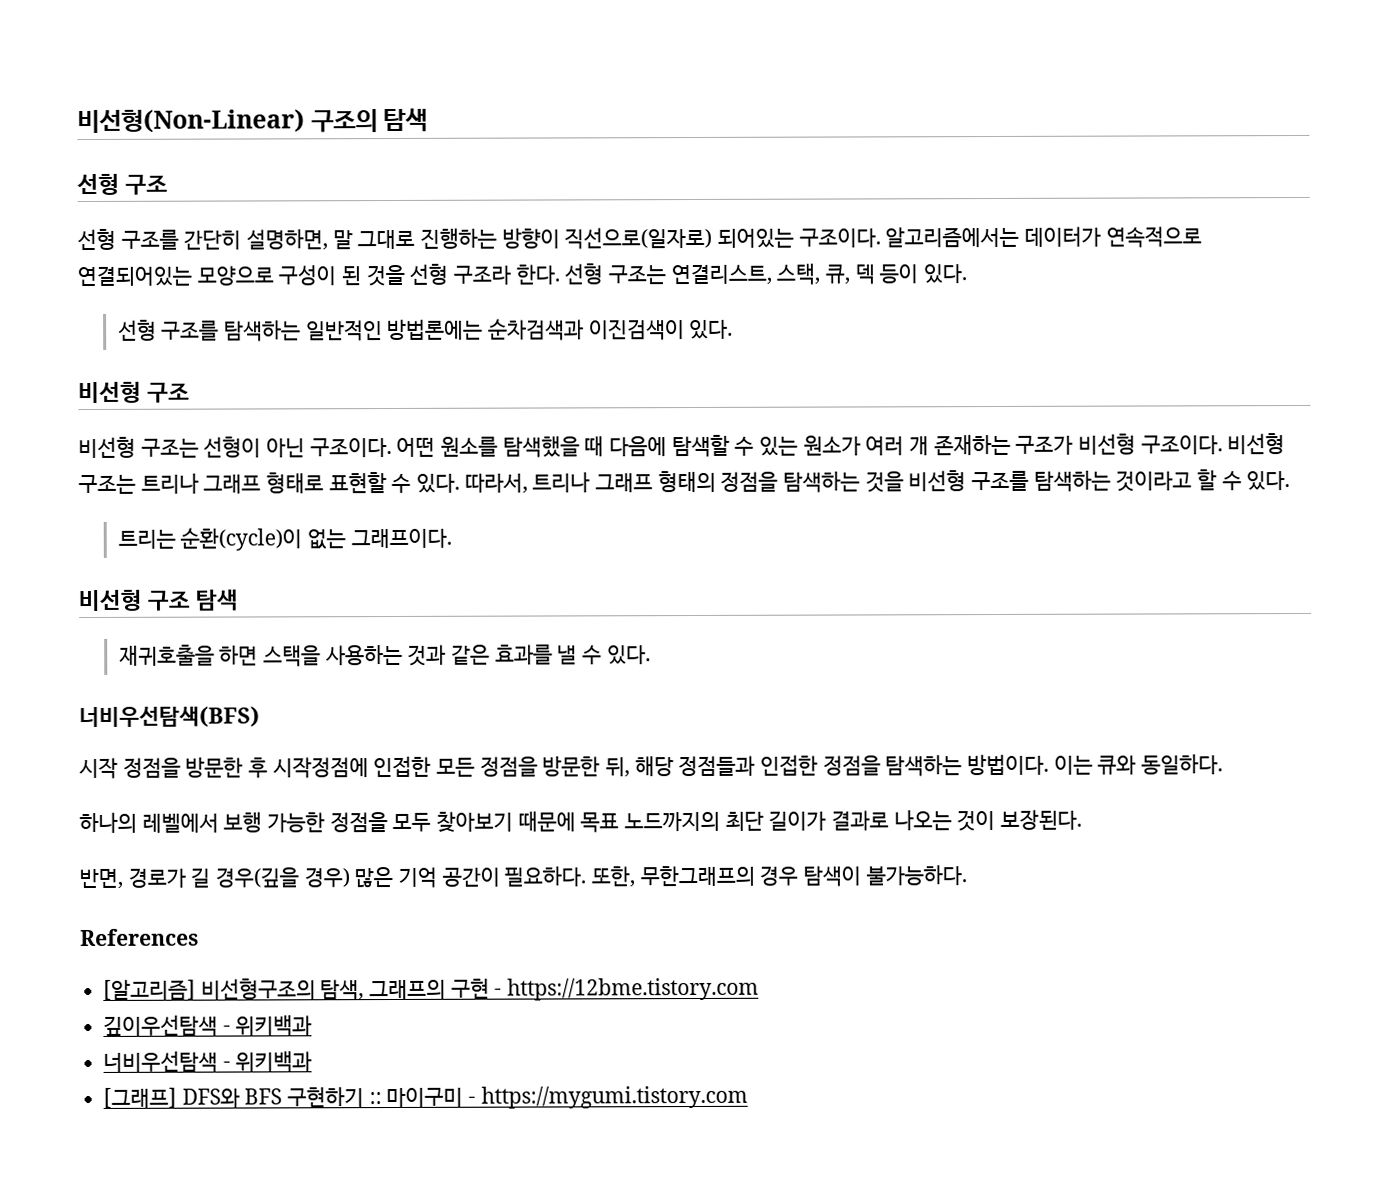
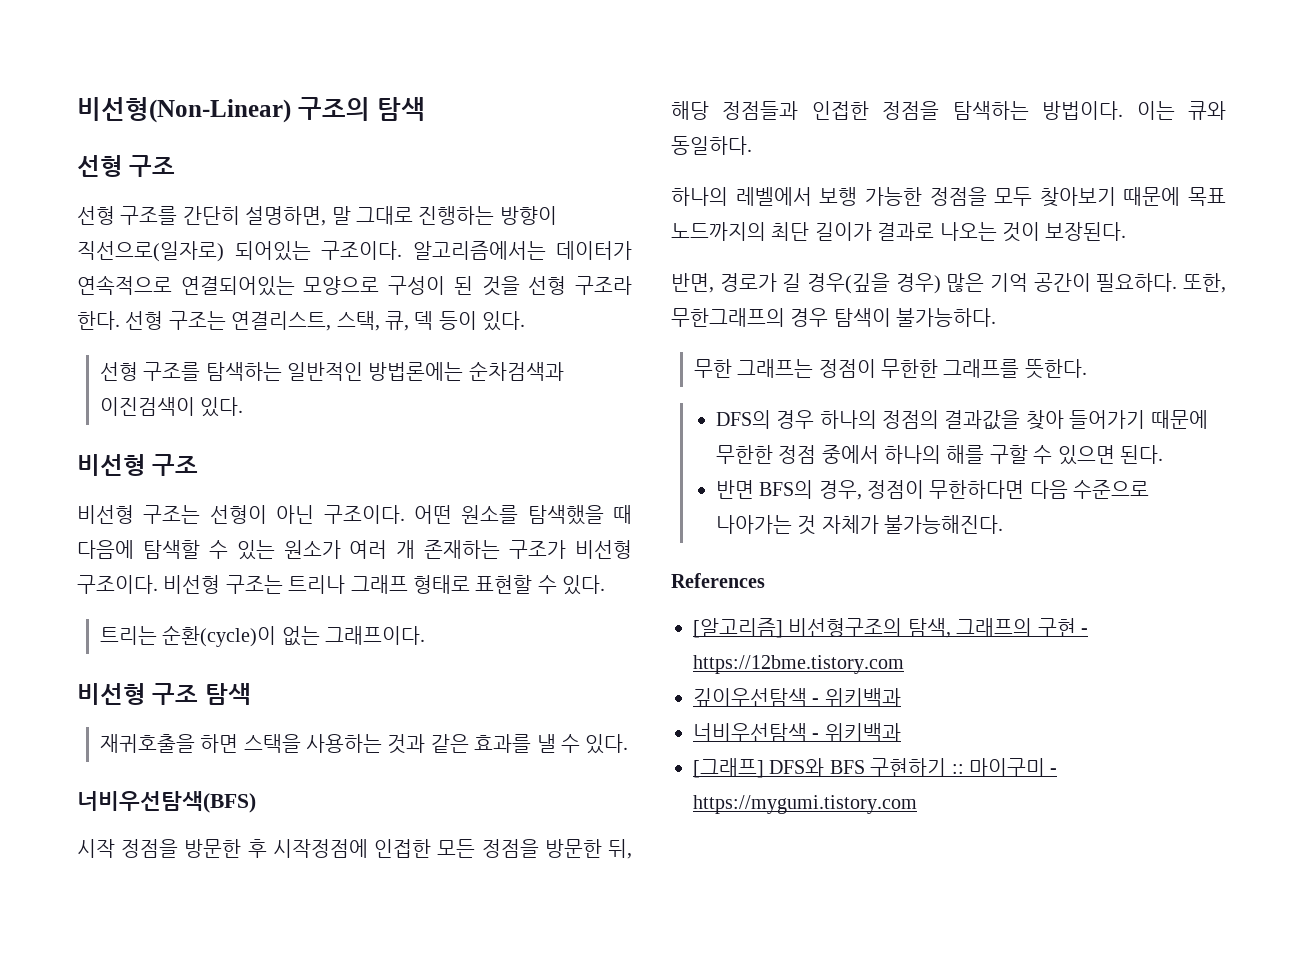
- 따라서, 트리나 그래프 형태의 정점을 탐색하는 것을 비선형 구조를 탐색하는 것이라고 할 수 있다.
+ 무한 그래프는 정점이 무한한 그래프를 뜻한다.
+ DFS의 경우 하나의 정점의 결과값을 찾아 들어가기 때문에 무한한 정점 중에서 하나의 해를 구할 수 있으면 된다.
+ 반면 BFS의 경우, 정점이 무한하다면 다음 수준으로 나아가는 것 자체가 불가능해진다.

